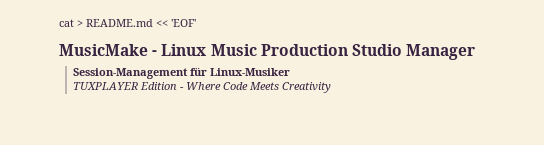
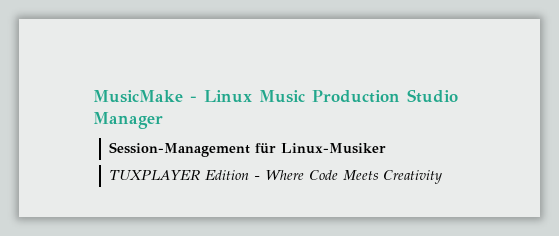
- cat > README.md << 'EOF'

